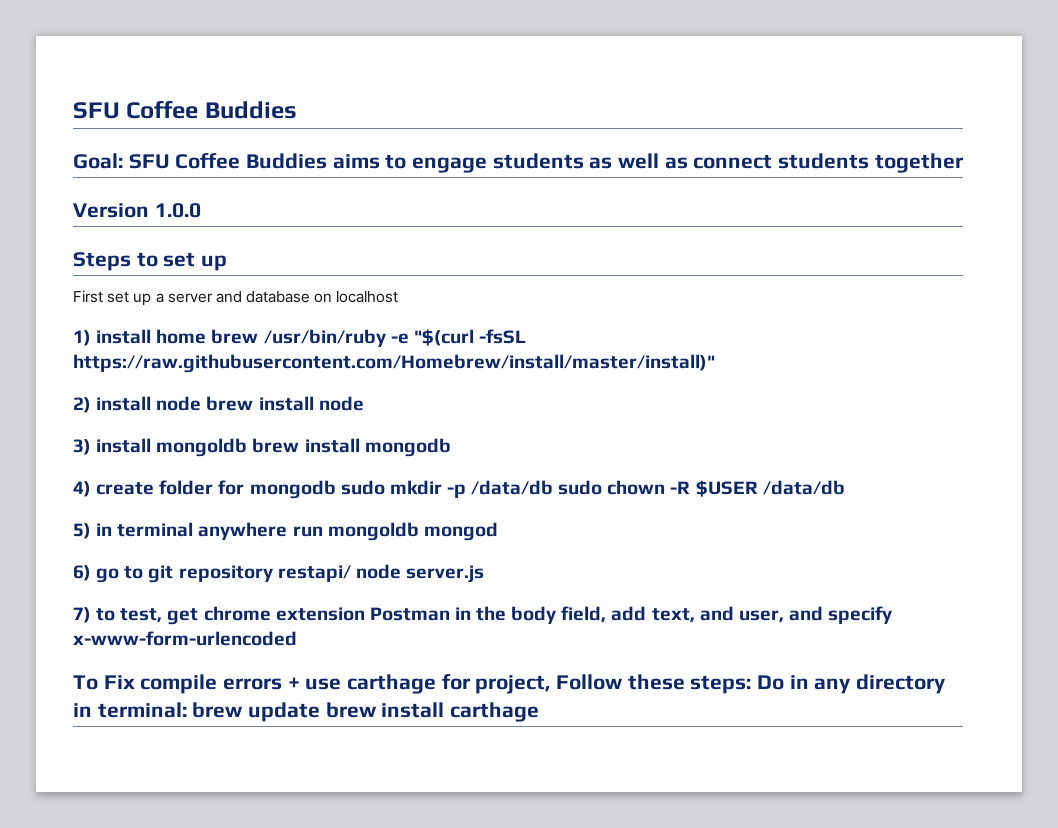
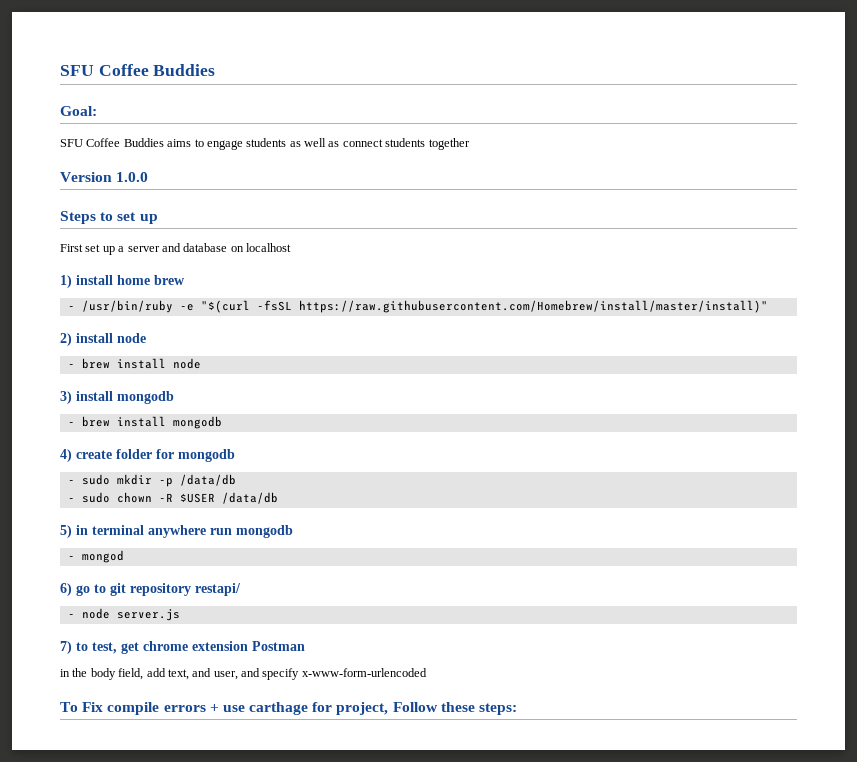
- Goal: SFU Coffee Buddies aims to engage students as well as connect students together
+ Goal:
+ SFU Coffee Buddies aims to engage students as well as connect students together
- 1) install home brew /usr/bin/ruby -e "$(curl -fsSL https://raw.githubusercontent.com/Homebrew/install/master/install)"
+ 1) install home brew
+ - /usr/bin/ruby -e "$(curl -fsSL https://raw.githubusercontent.com/Homebrew/install/master/install)"
- 2) install node brew install node
+ 2) install node
+ - brew install node
- 3) install mongoldb brew install mongodb
+ 3) install mongodb
+ - brew install mongodb
- 4) create folder for mongodb sudo mkdir -p /data/db sudo chown -R $USER /data/db
+ 4) create folder for mongodb
+ - sudo mkdir -p /data/db
+ - sudo chown -R $USER /data/db
- 5) in terminal anywhere run mongoldb mongod
+ 5) in terminal anywhere run mongodb
+ - mongod
- 6) go to git repository restapi/ node server.js
+ 6) go to git repository restapi/
+ - node server.js
- 7) to test, get chrome extension Postman in the body field, add text, and user, and specify x-www-form-urlencoded
+ 7) to test, get chrome extension Postman
+ in the body field, add text, and user, and specify x-www-form-urlencoded
- To Fix compile errors + use carthage for project, Follow these steps: Do in any directory in terminal: brew update brew install carthage
+ To Fix compile errors + use carthage for project, Follow these steps:

